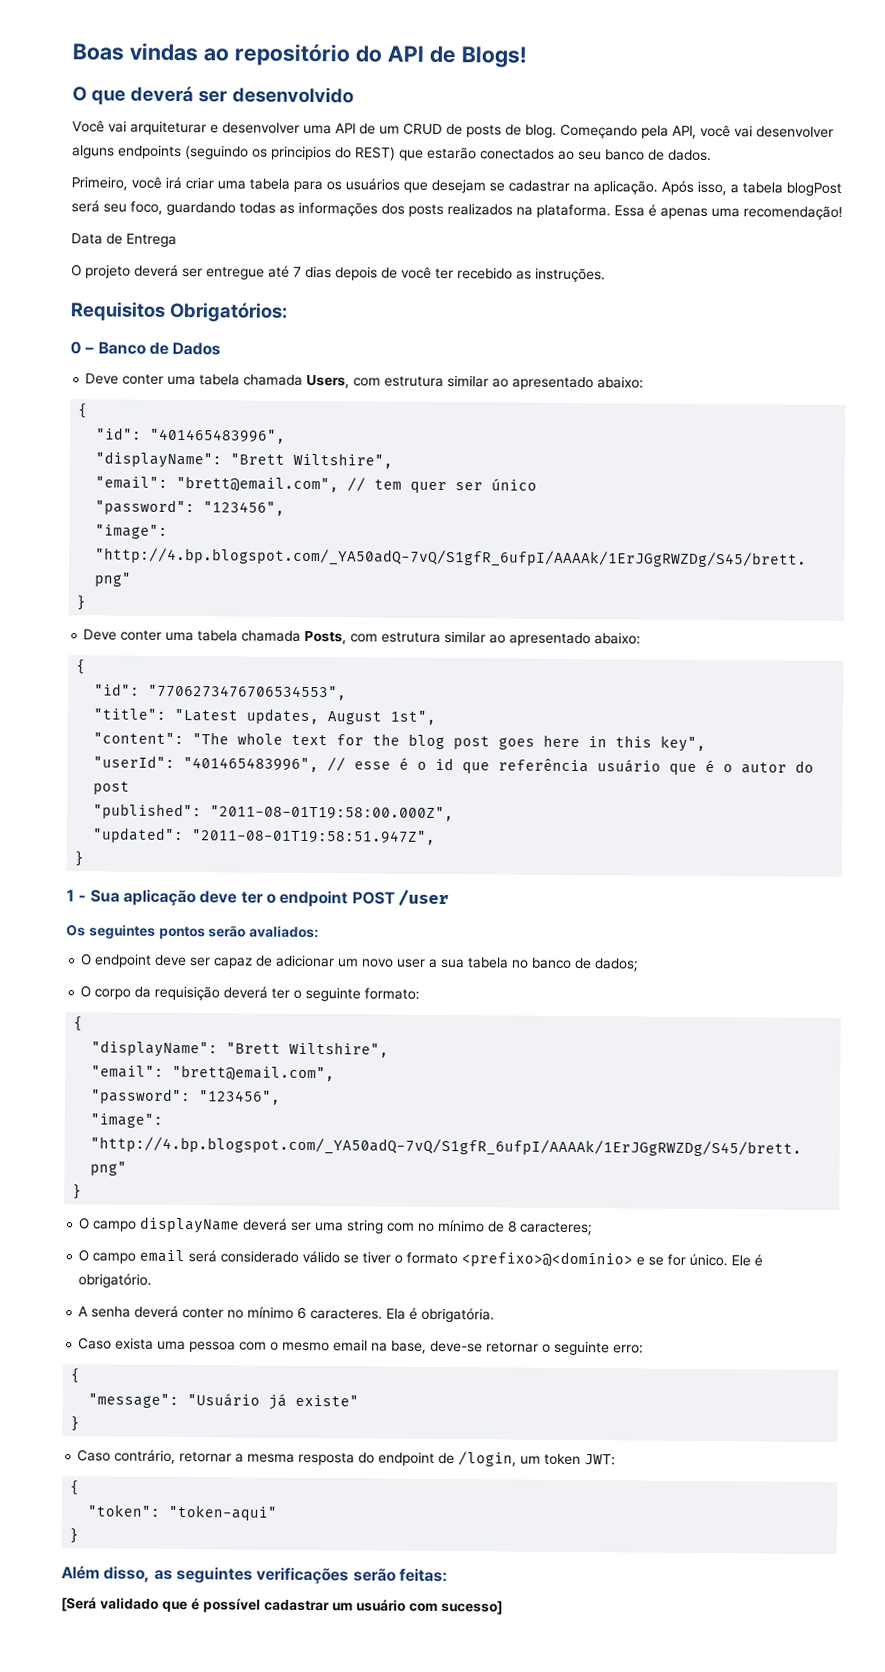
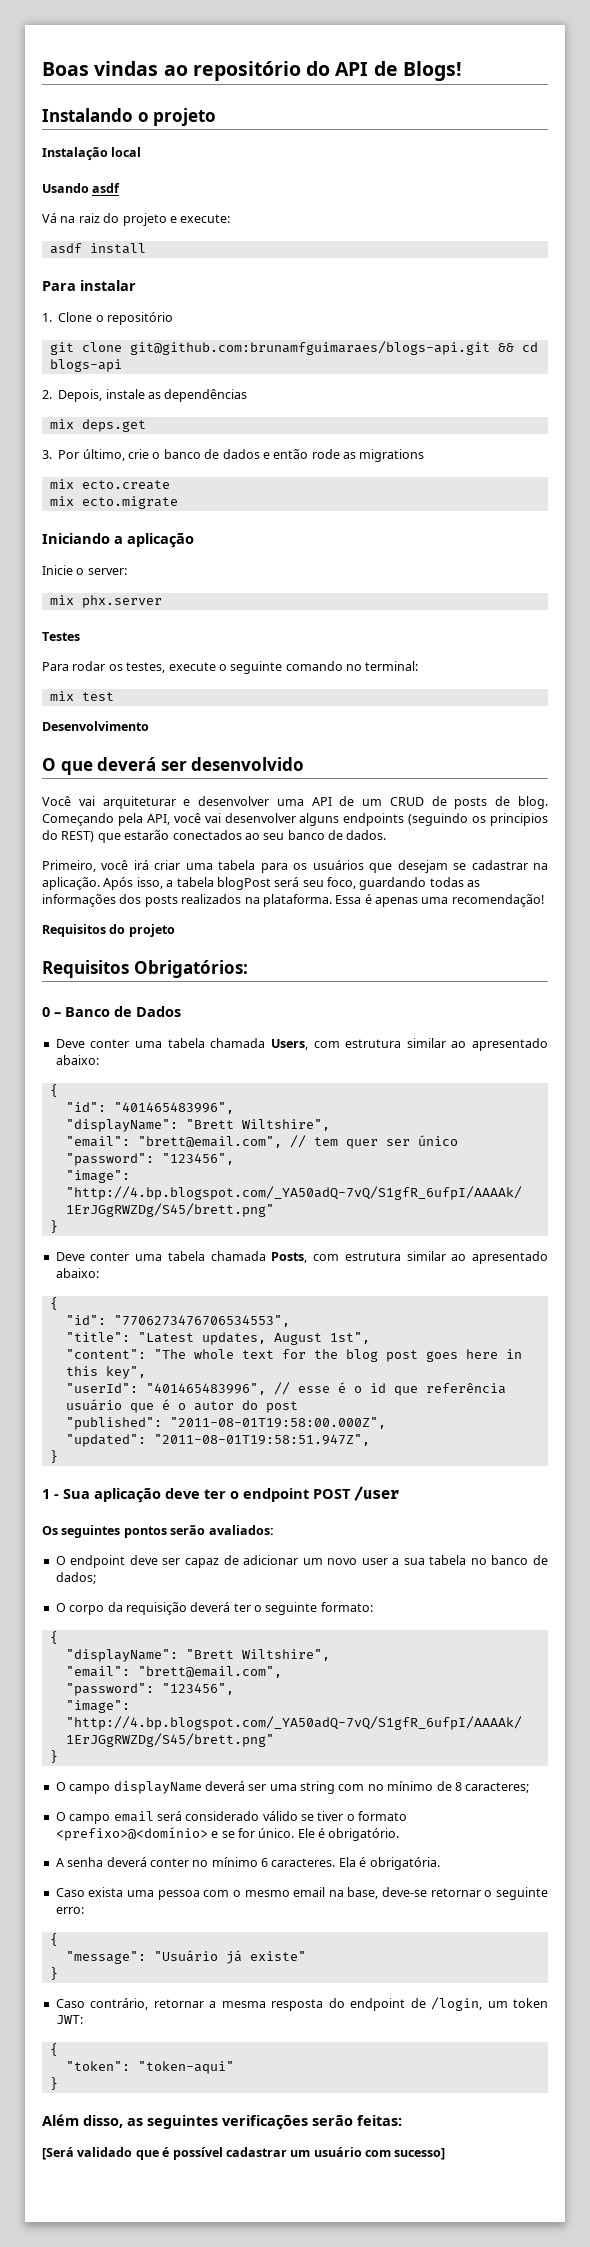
+ Instalando o projeto
+ Instalação local
+ Usando asdf
+ Vá na raiz do projeto e execute:
+ asdf install
+ Para instalar
+ 1. Clone o repositório
+ git clone git@github.com:brunamfguimaraes/blogs-api.git && cd blogs-api
+ 2. Depois, instale as dependências
+ mix deps.get
+ 3. Por último, crie o banco de dados e então rode as migrations
+ mix ecto.create
+ mix ecto.migrate
+ Iniciando a aplicação
+ Inicie o server:
+ mix phx.server
+ Testes
+ Para rodar os testes, execute o seguinte comando no terminal:
+ mix test
+ Desenvolvimento
- Data de Entrega
- O projeto deverá ser entregue até 7 dias depois de você ter recebido as instruções.
+ Requisitos do projeto

